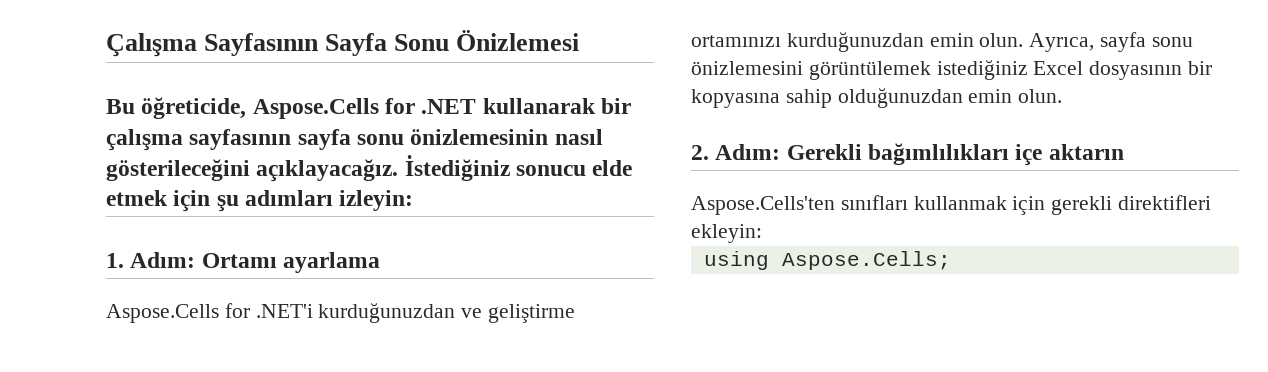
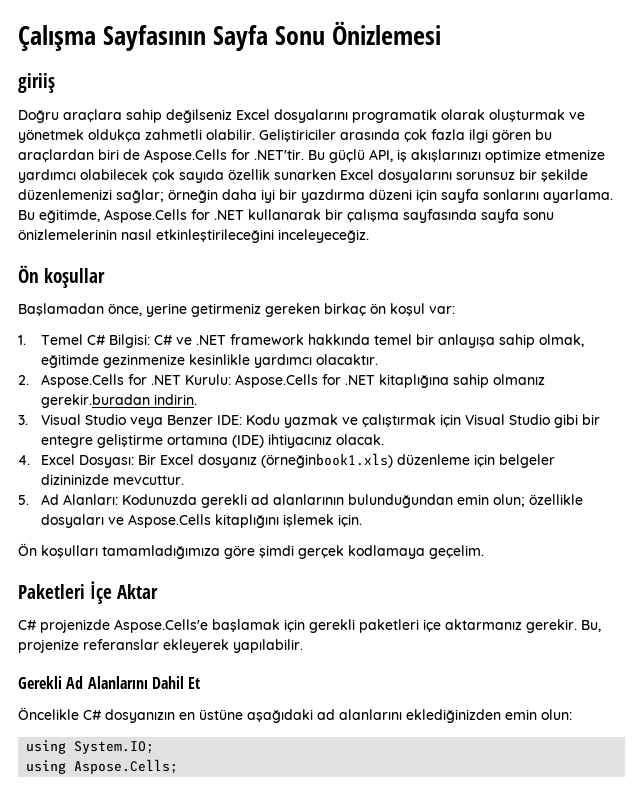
- Bu öğreticide, Aspose.Cells for .NET kullanarak bir çalışma sayfasının sayfa sonu önizlemesinin nasıl gösterileceğini açıklayacağız. İstediğiniz sonucu elde etmek için şu adımları izleyin:
- 1. Adım: Ortamı ayarlama
- Aspose.Cells for .NET'i kurduğunuzdan ve geliştirme ortamınızı kurduğunuzdan emin olun. Ayrıca, sayfa sonu önizlemesini görüntülemek istediğiniz Excel dosyasının bir kopyasına sahip olduğunuzdan emin olun.
- 2. Adım: Gerekli bağımlılıkları içe aktarın
- Aspose.Cells'ten sınıfları kullanmak için gerekli direktifleri ekleyin:
+ giriiş
+ Doğru araçlara sahip değilseniz Excel dosyalarını programatik olarak oluşturmak ve yönetmek oldukça zahmetli olabilir. Geliştiriciler arasında çok fazla ilgi gören bu araçlardan biri de Aspose.Cells for .NET'tir. Bu güçlü API, iş akışlarınızı optimize etmenize yardımcı olabilecek çok sayıda özellik sunarken Excel dosyalarını sorunsuz bir şekilde düzenlemenizi sağlar; örneğin daha iyi bir yazdırma düzeni için sayfa sonlarını ayarlama. Bu eğitimde, Aspose.Cells for .NET kullanarak bir çalışma sayfasında sayfa sonu önizlemelerinin nasıl etkinleştirileceğini inceleyeceğiz.
+ Ön koşullar
+ Başlamadan önce, yerine getirmeniz gereken birkaç ön koşul var:
+ 1. Temel C# Bilgisi: C# ve .NET framework hakkında temel bir anlayışa sahip olmak, eğitimde gezinmenize kesinlikle yardımcı olacaktır.
+ 2. Aspose.Cells for .NET Kurulu: Aspose.Cells for .NET kitaplığına sahip olmanız gerekir.buradan indirin.
+ 3. Visual Studio veya Benzer IDE: Kodu yazmak ve çalıştırmak için Visual Studio gibi bir entegre geliştirme ortamına (IDE) ihtiyacınız olacak.
+ 4. Excel Dosyası: Bir Excel dosyanız (örneğinbook1.xls) düzenleme için belgeler dizininizde mevcuttur.
+ 5. Ad Alanları: Kodunuzda gerekli ad alanlarının bulunduğundan emin olun; özellikle dosyaları ve Aspose.Cells kitaplığını işlemek için.
+ Ön koşulları tamamladığımıza göre şimdi gerçek kodlamaya geçelim.
+ Paketleri İçe Aktar
+ C# projenizde Aspose.Cells'e başlamak için gerekli paketleri içe aktarmanız gerekir. Bu, projenize referanslar ekleyerek yapılabilir.
+ Gerekli Ad Alanlarını Dahil Et
+ Öncelikle C# dosyanızın en üstüne aşağıdaki ad alanlarını eklediğinizden emin olun:
+ using System.IO;

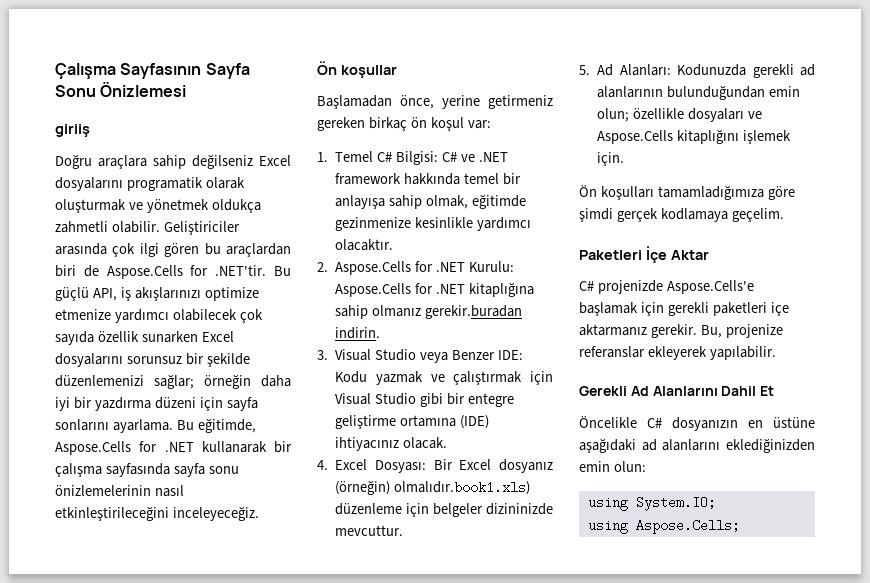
- Geliştiriciler arasında çok fazla ilgi gören bu araçlardan biri de Aspose.Cells for .NET'tir. Bu güçlü API, iş akışlarınızı optimize etmenize yardımcı olabilecek çok sayıda özellik sunarken Excel dosyalarını sorunsuz bir şekilde düzenlemenizi sağlar; örneğin daha iyi bir yazdırma düzeni için sayfa sonlarını ayarlama.
+ Geliştiriciler arasında çok ilgi gören bu araçlardan biri de Aspose.Cells for .NET'tir. Bu güçlü API, iş akışlarınızı optimize etmenize yardımcı olabilecek çok sayıda özellik sunarken Excel dosyalarını sorunsuz bir şekilde düzenlemenizi sağlar; örneğin daha iyi bir yazdırma düzeni için sayfa sonlarını ayarlama.
- 4. Excel Dosyası: Bir Excel dosyanız (örneğinbook1.xls) düzenleme için belgeler dizininizde mevcuttur.
+ 4. Excel Dosyası: Bir Excel dosyanız (örneğin) olmalıdır.book1.xls) düzenleme için belgeler dizininizde mevcuttur.

